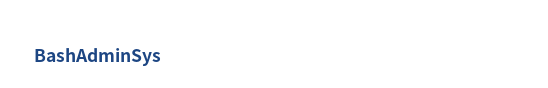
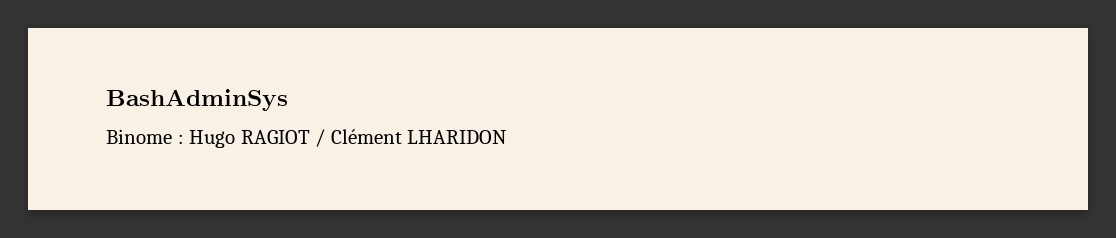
+ Binome : Hugo RAGIOT / Clément LHARIDON

